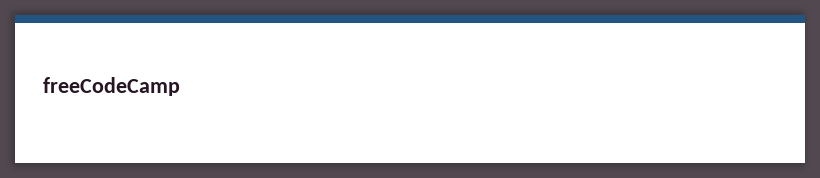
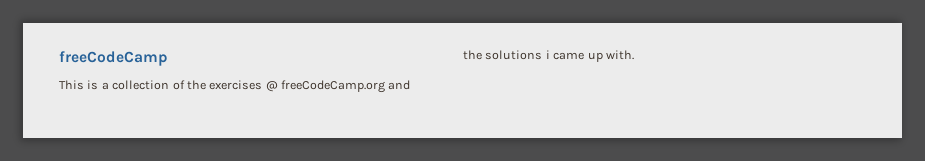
+ This is a collection of the exercises @ freeCodeCamp.org and the solutions i came up with.

